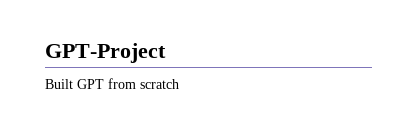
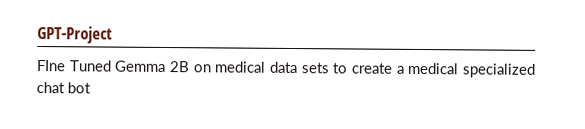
- Built GPT from scratch
+ FIne Tuned Gemma 2B on medical data sets to create a medical specialized chat bot

